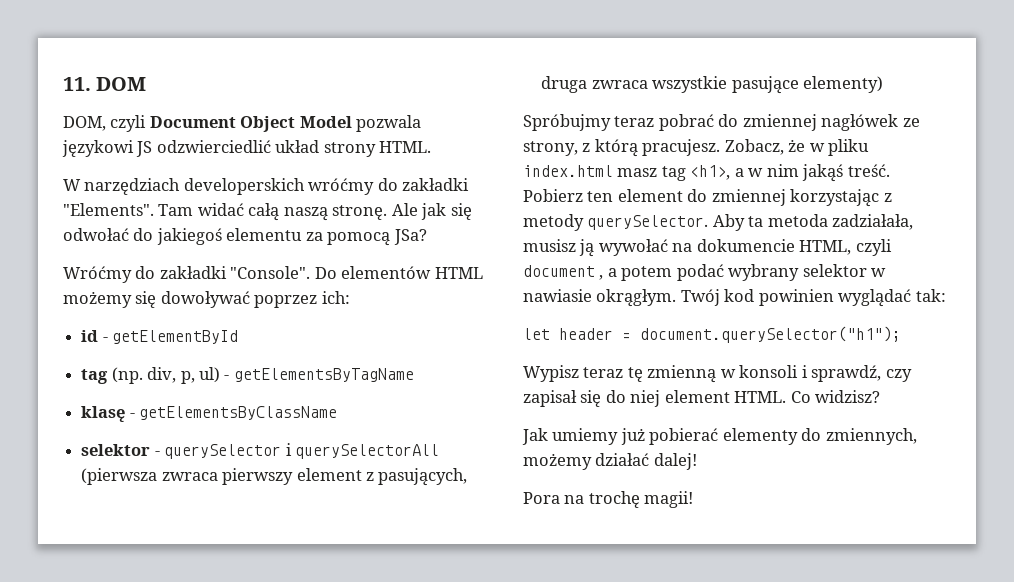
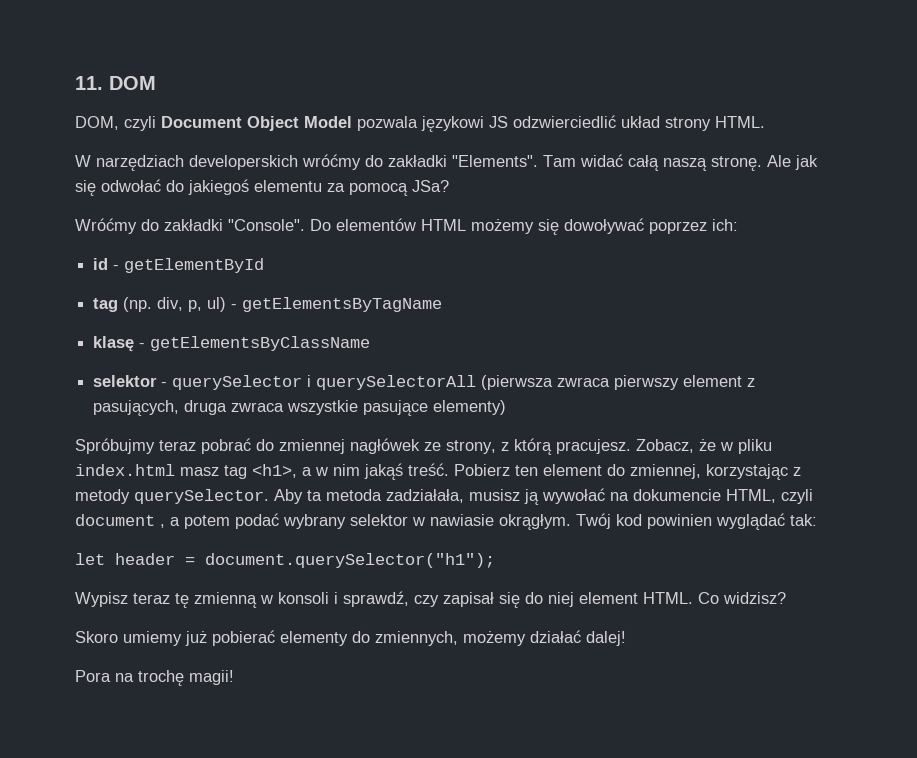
- Pobierz ten element do zmiennej korzystając z metody querySelector.
+ Pobierz ten element do zmiennej, korzystając z metody querySelector.
- Jak umiemy już pobierać elementy do zmiennych, możemy działać dalej!
+ Skoro umiemy już pobierać elementy do zmiennych, możemy działać dalej!

